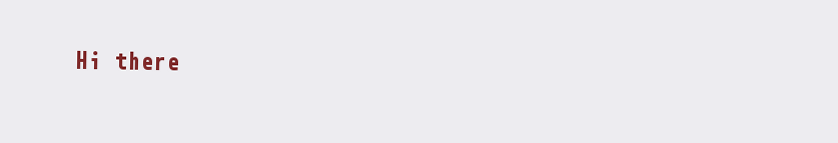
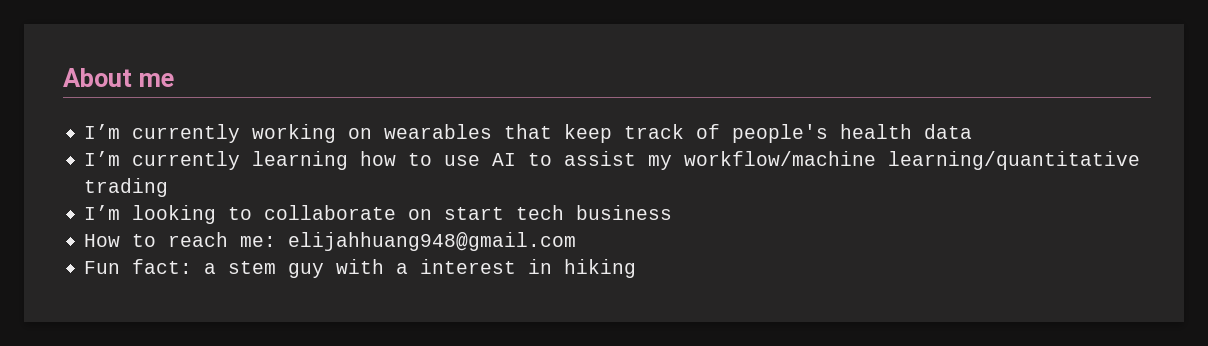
- Hi there
+ About me
+ I’m currently working on wearables that keep track of people's health data
+ I’m currently learning how to use AI to assist my workflow/machine learning/quantitative trading
+ I’m looking to collaborate on start tech business
+ How to reach me: elijahhuang948@gmail.com
+ Fun fact: a stem guy with a interest in hiking

